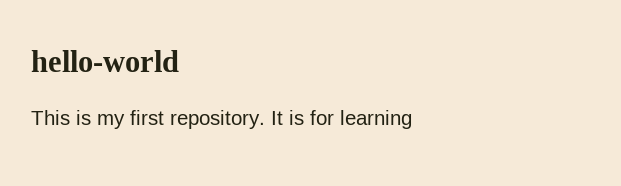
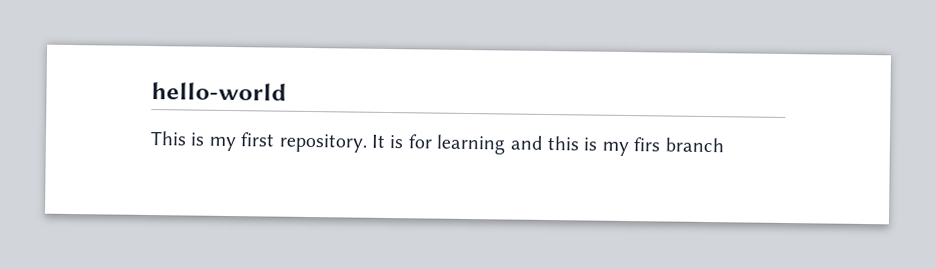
- It is for learning
+ It is for learning and this is my firs branch

